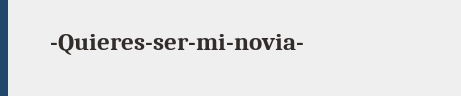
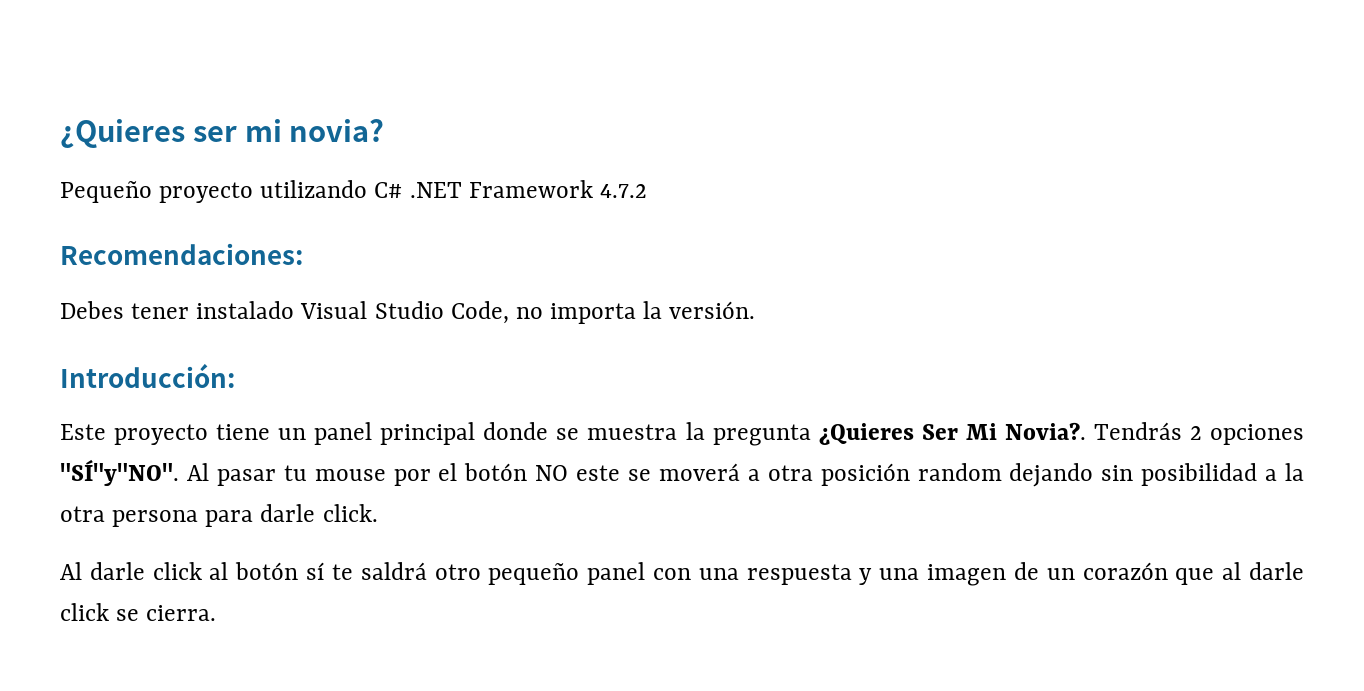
- -Quieres-ser-mi-novia-
+ ¿Quieres ser mi novia?
+ Pequeño proyecto utilizando C# .NET Framework 4.7.2
+ Recomendaciones:
+ Debes tener instalado Visual Studio Code, no importa la versión.
+ Introducción:
+ Este proyecto tiene un panel principal donde se muestra la pregunta ¿Quieres Ser Mi Novia?. Tendrás 2 opciones "SÍ"y"NO". Al pasar tu mouse por el botón NO este se moverá a otra posición random dejando sin posibilidad a la otra persona para darle click.
+ Al darle click al botón sí te saldrá otro pequeño panel con una respuesta y una imagen de un corazón que al darle click se cierra.

